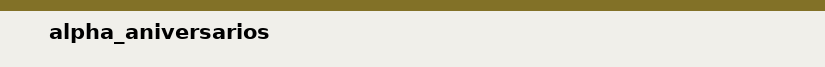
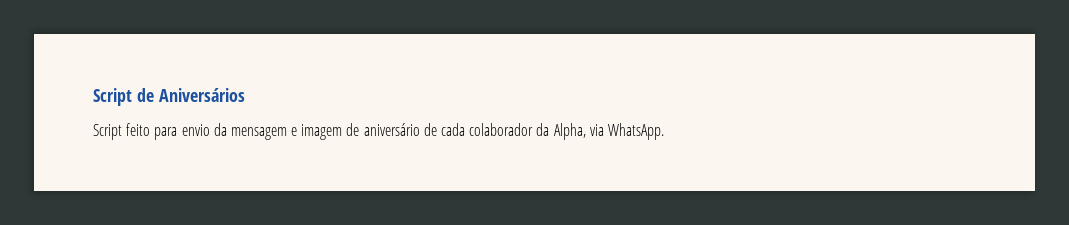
- alpha_aniversarios
+ Script de Aniversários
+ Script feito para envio da mensagem e imagem de aniversário de cada colaborador da Alpha, via WhatsApp.

